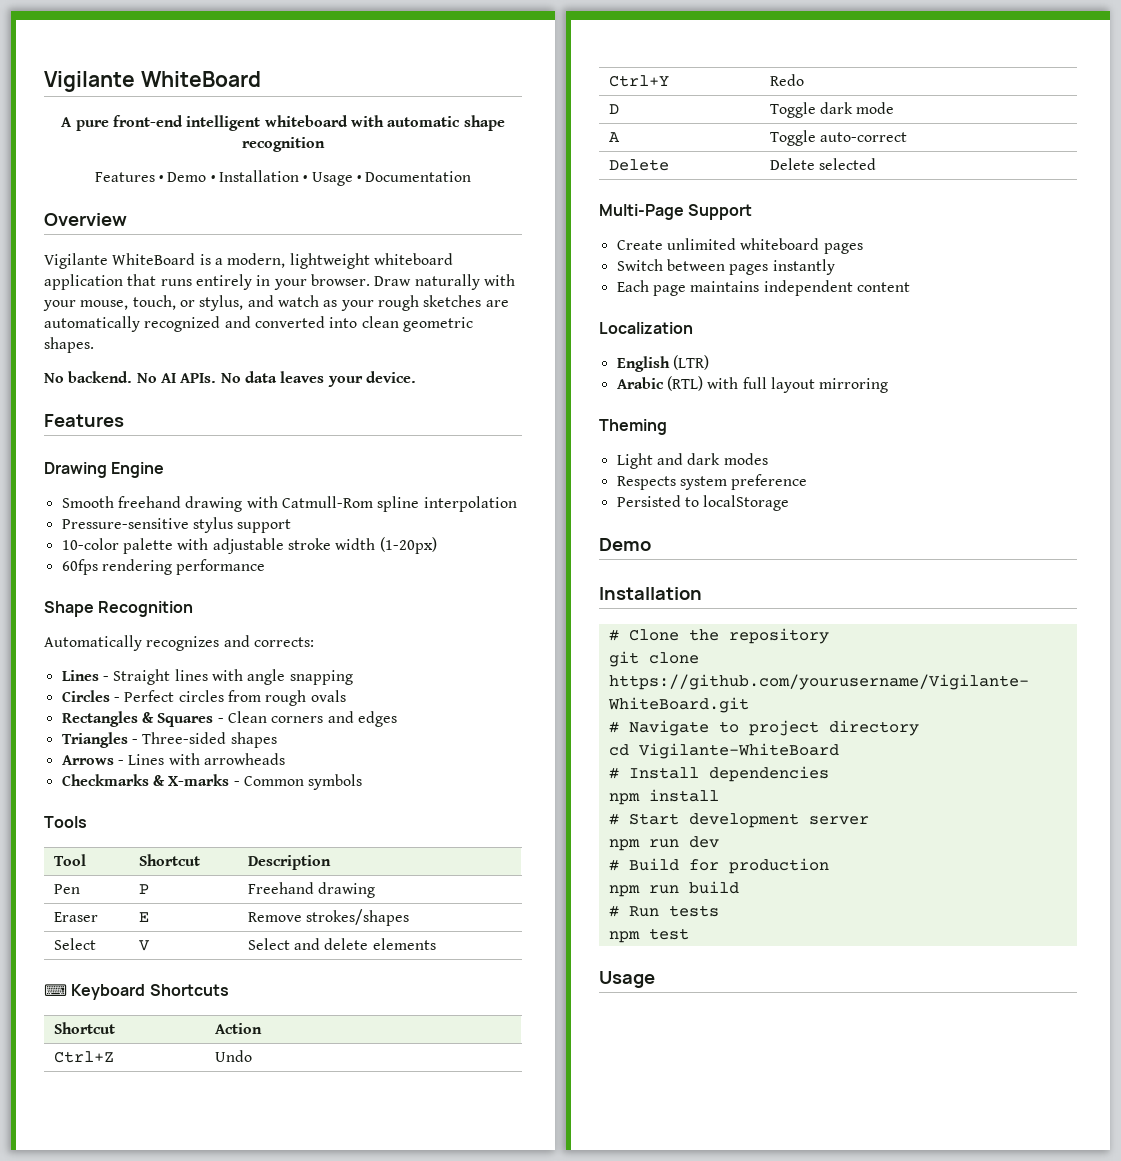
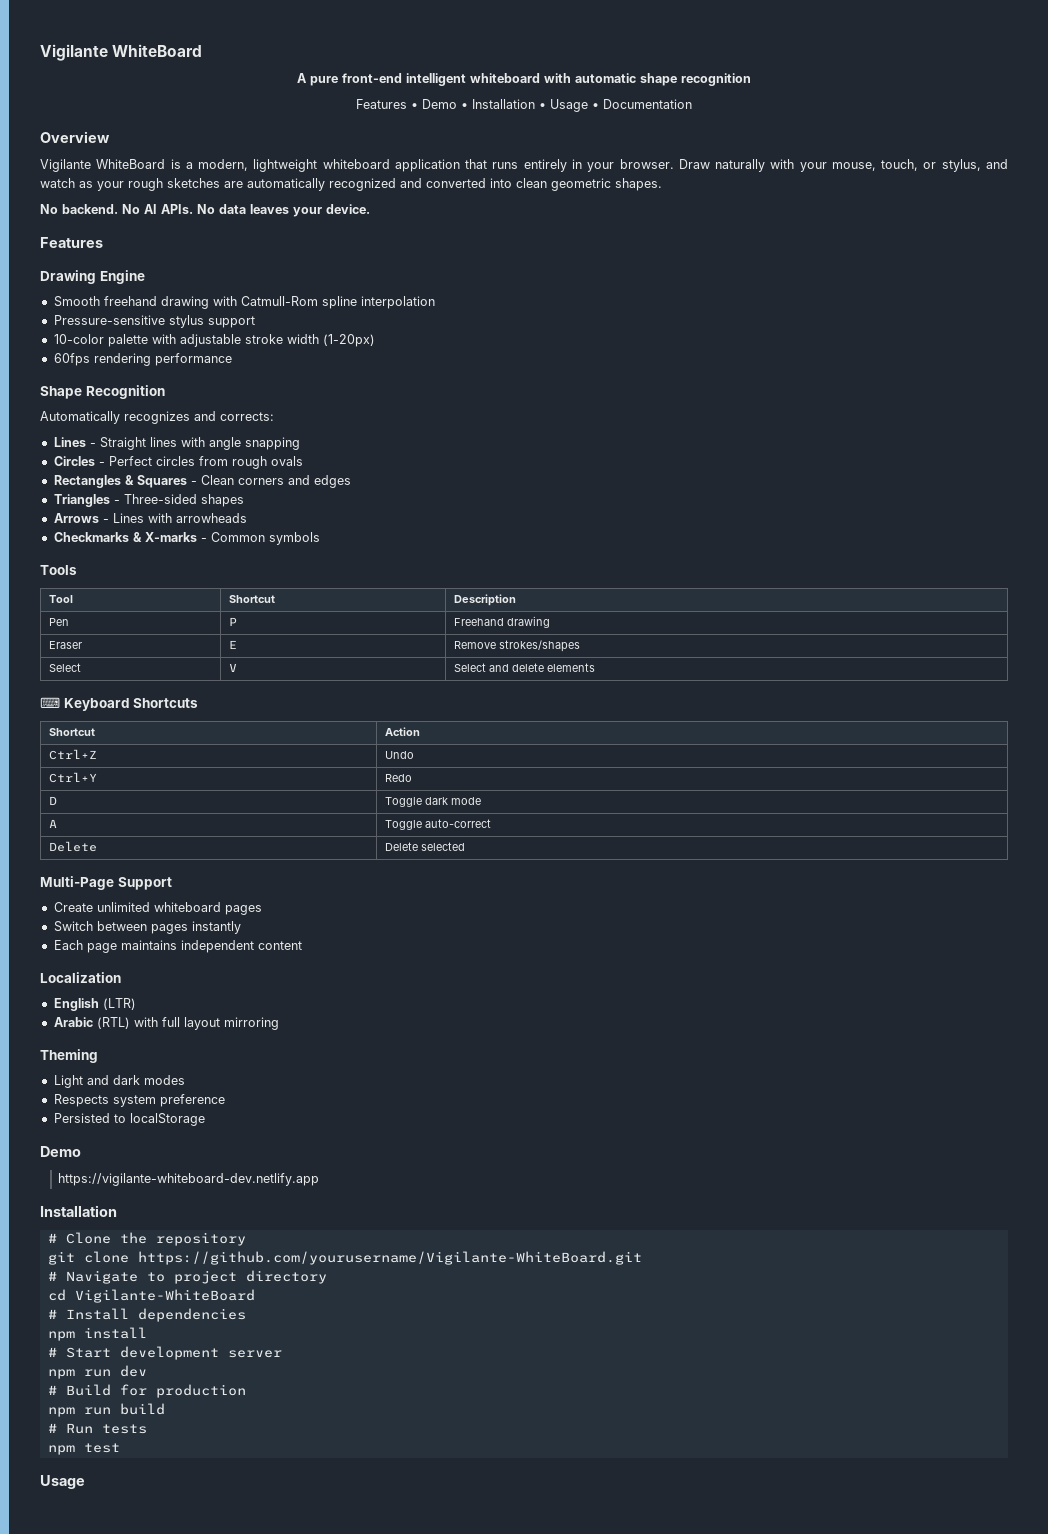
+ https://vigilante-whiteboard-dev.netlify.app

